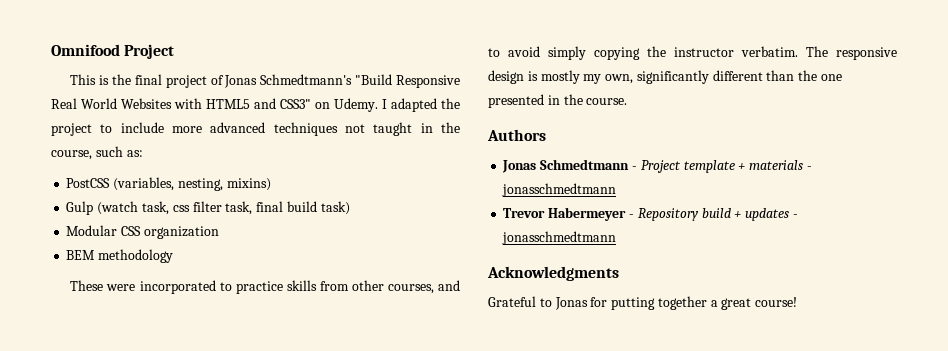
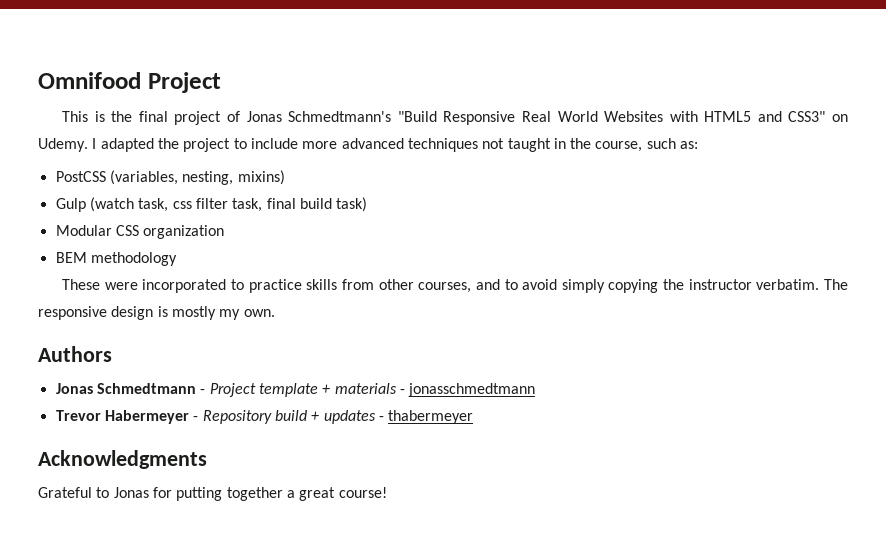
- The responsive design is mostly my own, significantly different than the one presented in the course.
+ The responsive design is mostly my own.
- Trevor Habermeyer - Repository build + updates - jonasschmedtmann
+ Trevor Habermeyer - Repository build + updates - thabermeyer

